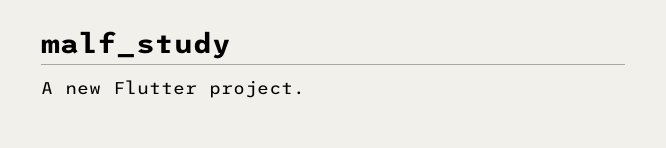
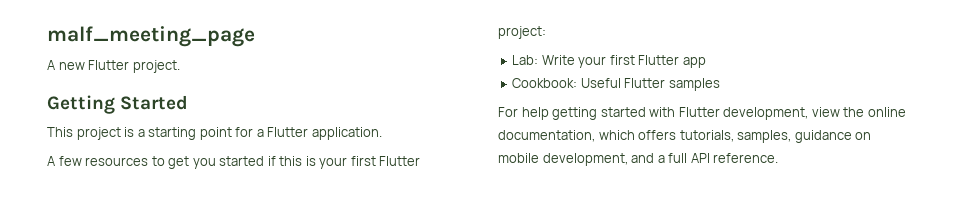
- malf_study
+ malf_meeting_page
+ Getting Started
+ This project is a starting point for a Flutter application.
+ A few resources to get you started if this is your first Flutter project:
+ Lab: Write your first Flutter app
+ Cookbook: Useful Flutter samples
+ For help getting started with Flutter development, view the online documentation, which offers tutorials, samples, guidance on mobile development, and a full API reference.

